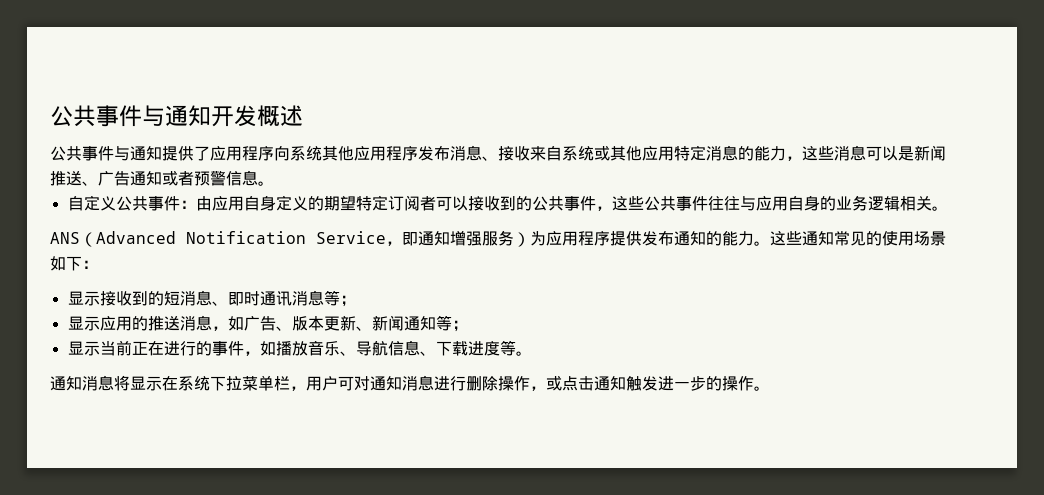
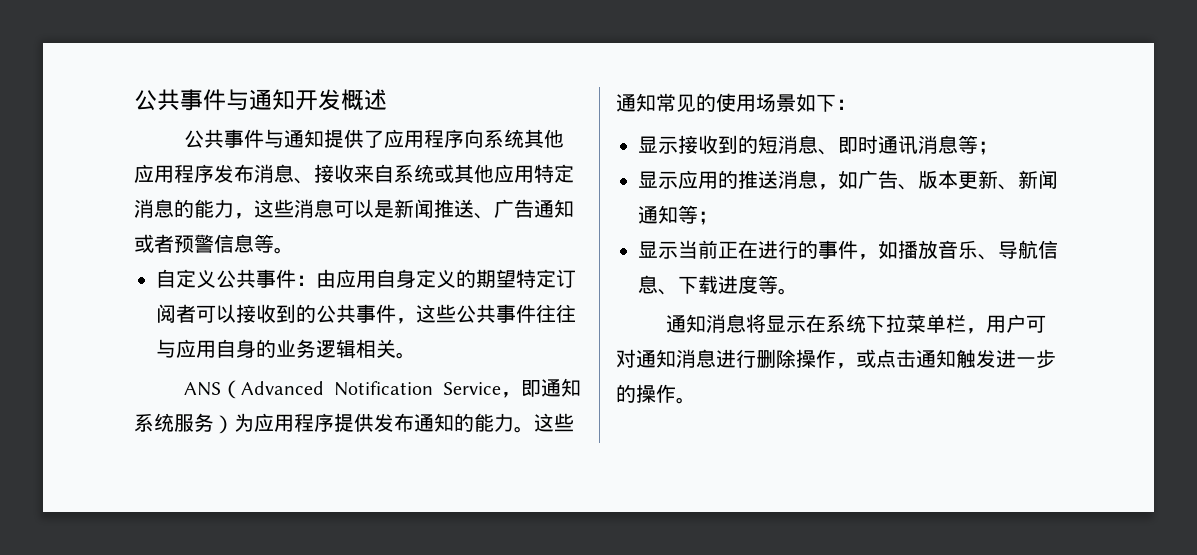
- 公共事件与通知提供了应用程序向系统其他应用程序发布消息、接收来自系统或其他应用特定消息的能力，这些消息可以是新闻推送、广告通知或者预警信息。
+ 公共事件与通知提供了应用程序向系统其他应用程序发布消息、接收来自系统或其他应用特定消息的能力，这些消息可以是新闻推送、广告通知或者预警信息等。
- ANS（Advanced Notification Service，即通知增强服务）为应用程序提供发布通知的能力。
+ ANS（Advanced Notification Service，即通知系统服务）为应用程序提供发布通知的能力。

